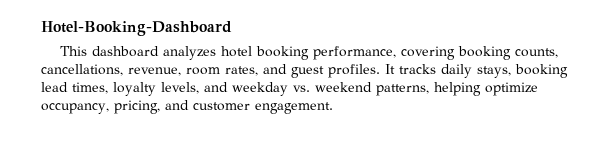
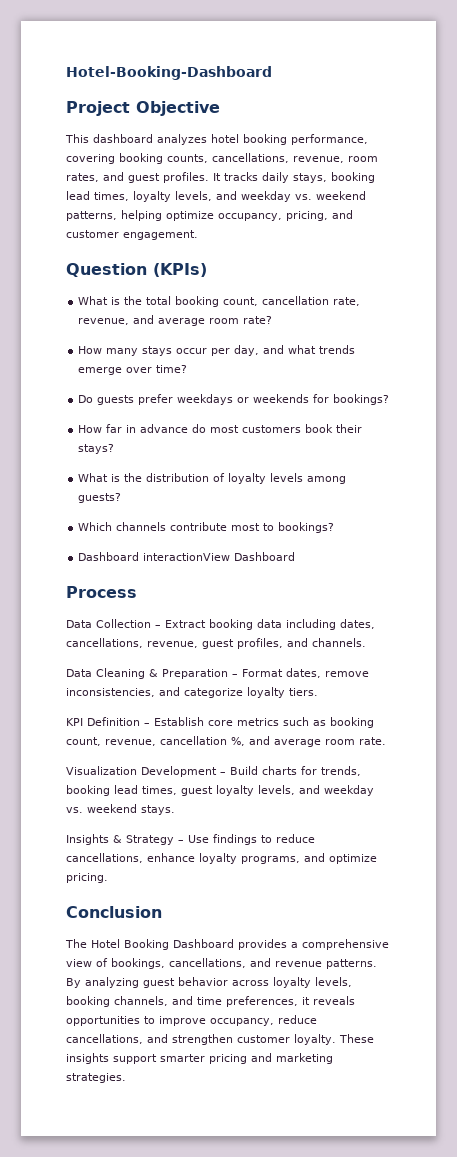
+ Project Objective
+ Question (KPIs)
+ What is the total booking count, cancellation rate, revenue, and average room rate?
+ How many stays occur per day, and what trends emerge over time?
+ Do guests prefer weekdays or weekends for bookings?
+ How far in advance do most customers book their stays?
+ What is the distribution of loyalty levels among guests?
+ Which channels contribute most to bookings?
+ Dashboard interactionView Dashboard
+ Process
+ Data Collection – Extract booking data including dates, cancellations, revenue, guest profiles, and channels.
+ Data Cleaning & Preparation – Format dates, remove inconsistencies, and categorize loyalty tiers.
+ KPI Definition – Establish core metrics such as booking count, revenue, cancellation %, and average room rate.
+ Visualization Development – Build charts for trends, booking lead times, guest loyalty levels, and weekday vs. weekend stays.
+ Insights & Strategy – Use findings to reduce cancellations, enhance loyalty programs, and optimize pricing.
+ Conclusion
+ The Hotel Booking Dashboard provides a comprehensive view of bookings, cancellations, and revenue patterns. By analyzing guest behavior across loyalty levels, booking channels, and time preferences, it reveals opportunities to improve occupancy, reduce cancellations, and strengthen customer loyalty. These insights support smarter pricing and marketing strategies.

